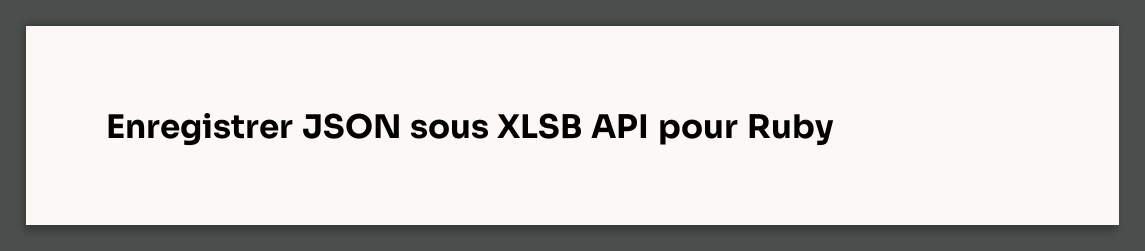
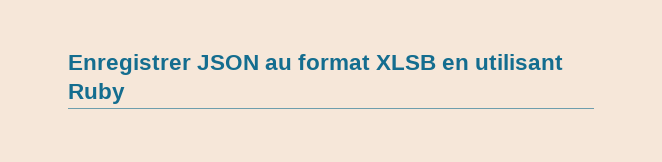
- Enregistrer JSON sous XLSB API pour Ruby
+ Enregistrer JSON au format XLSB en utilisant Ruby

